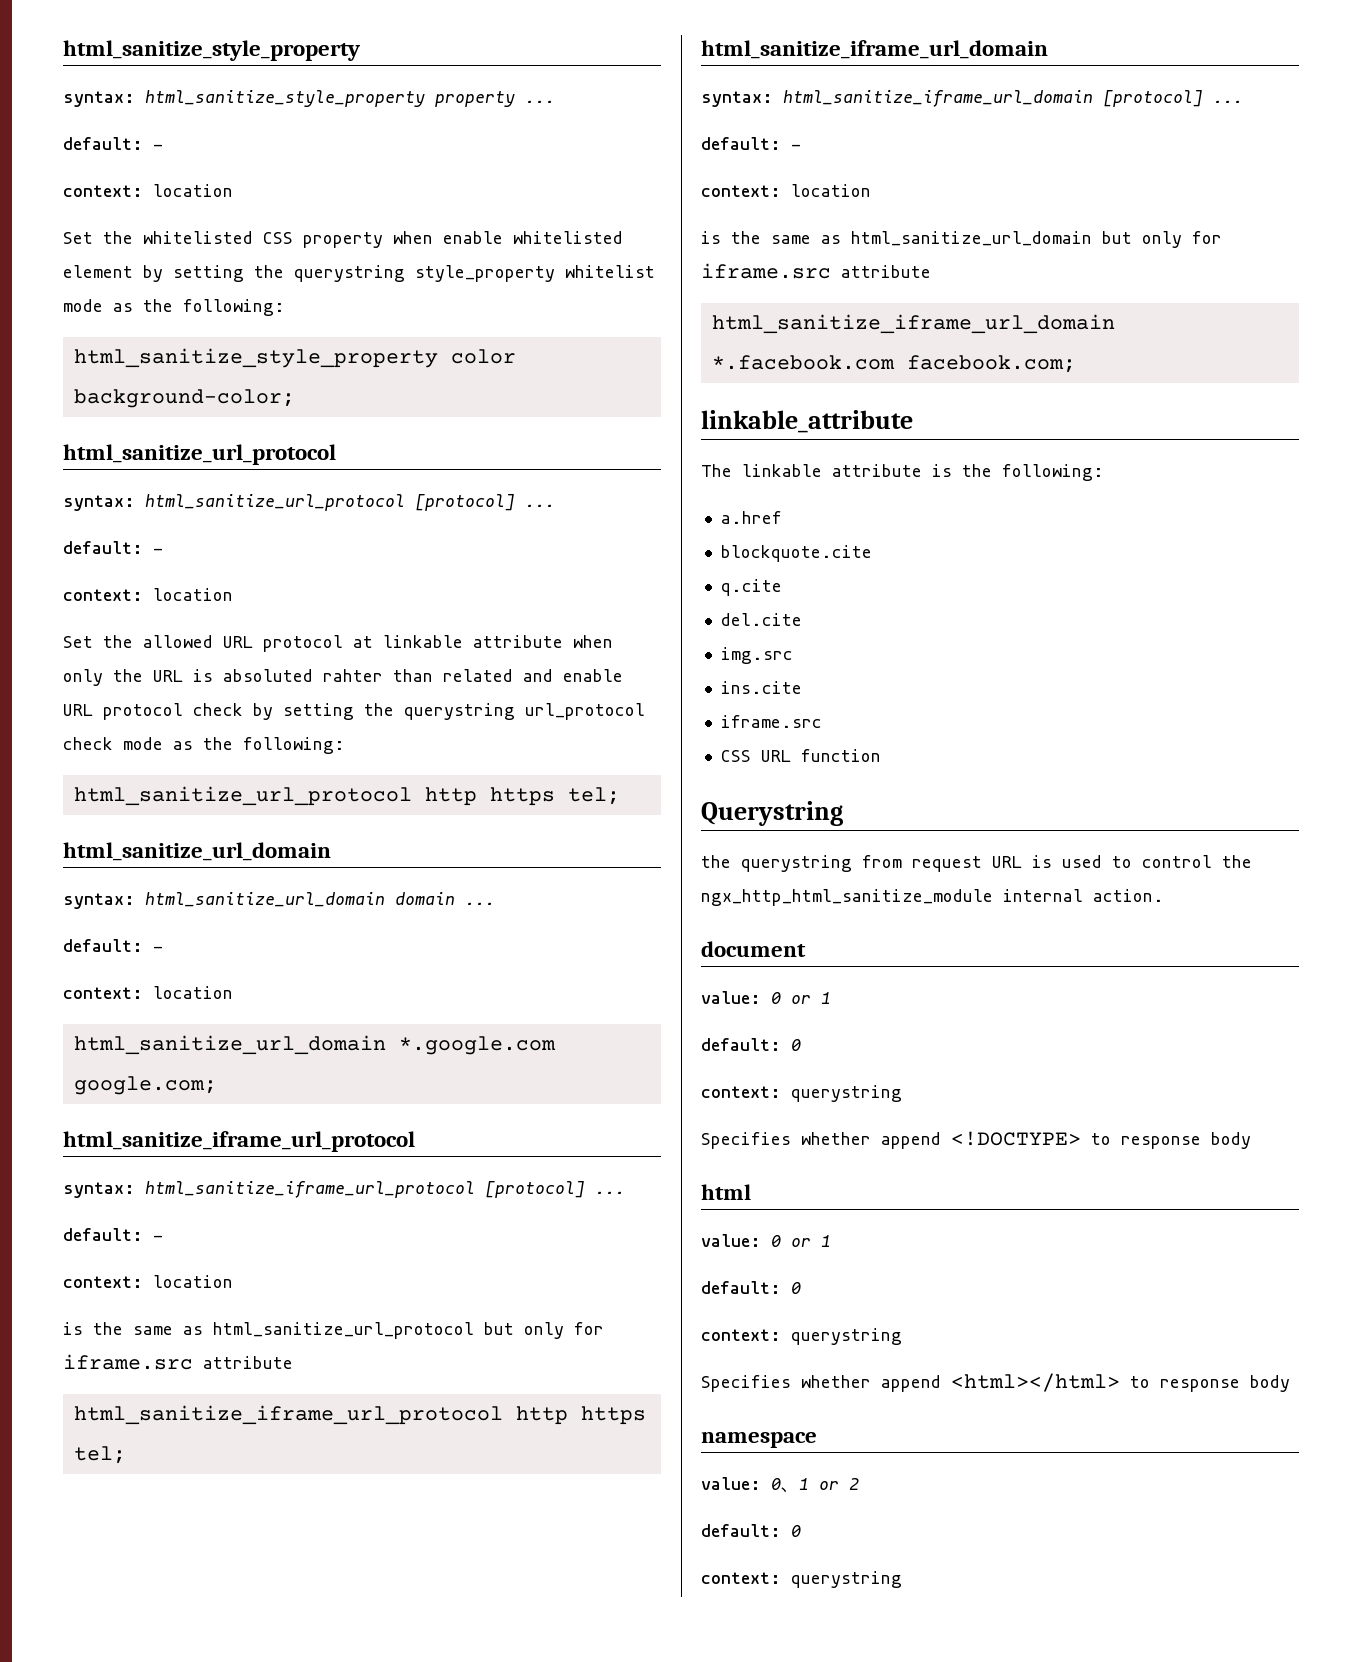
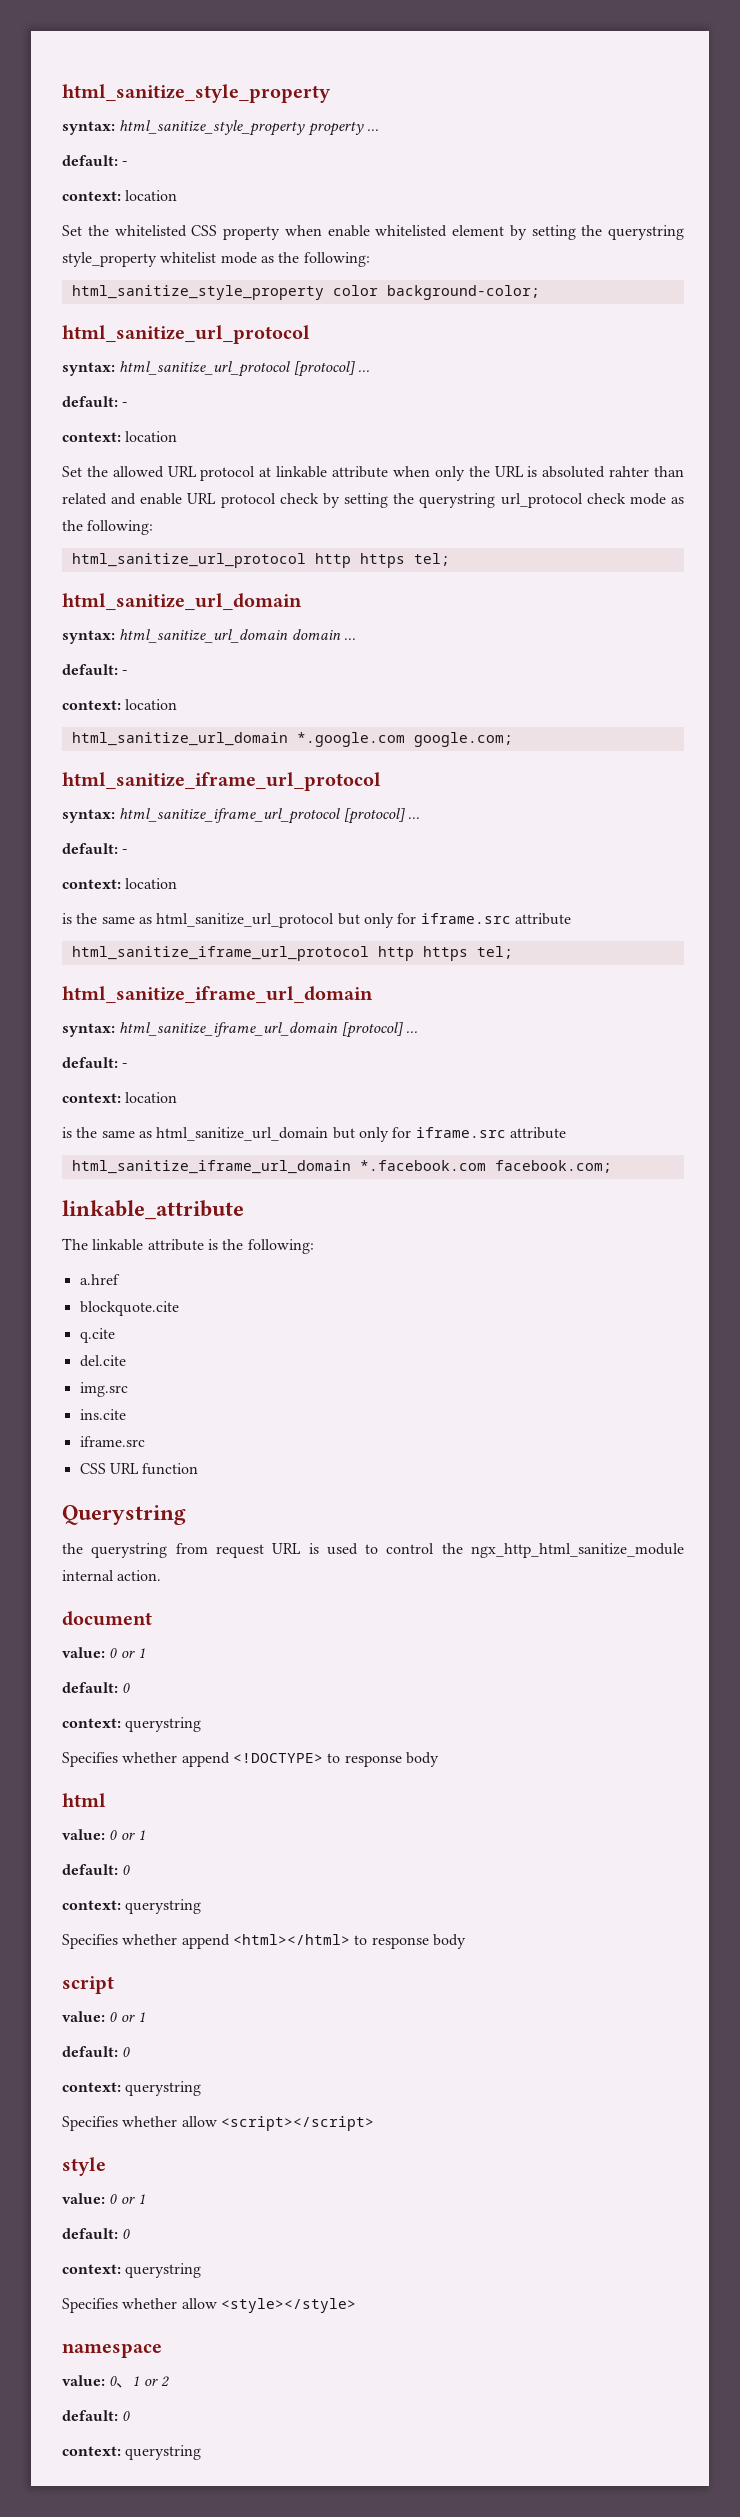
+ script
+ value: 0 or 1
+ default: 0
+ context: querystring
+ Specifies whether allow <script></script>
+ style
+ value: 0 or 1
+ default: 0
+ context: querystring
+ Specifies whether allow <style></style>

